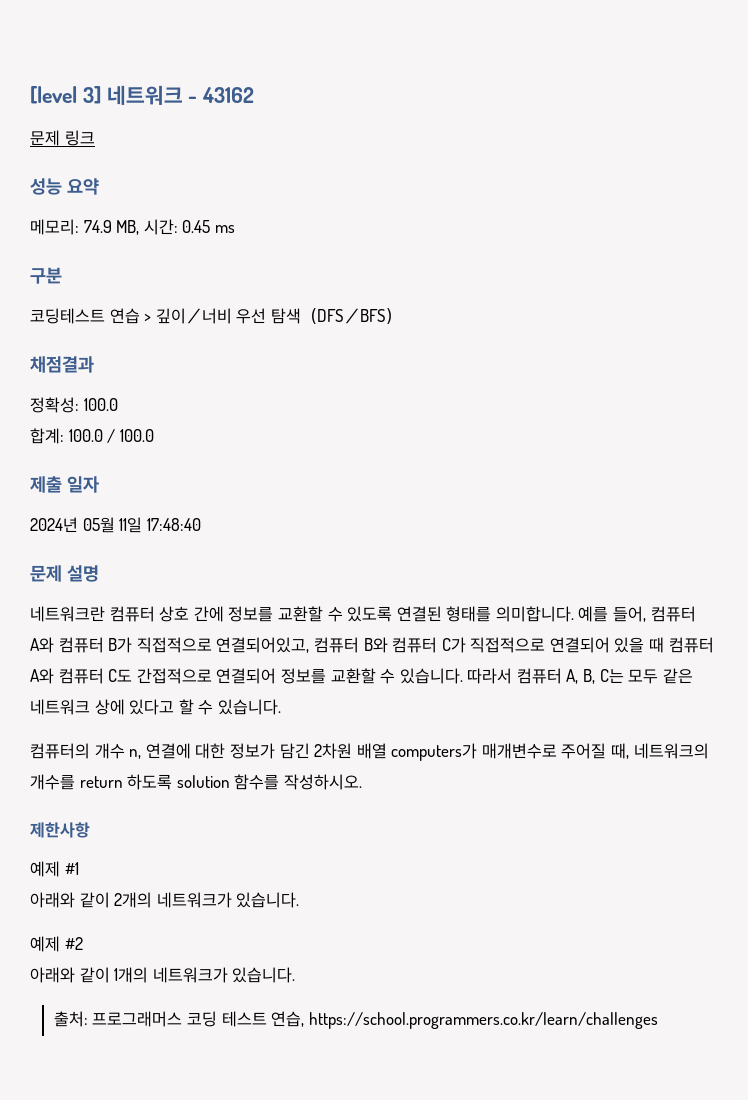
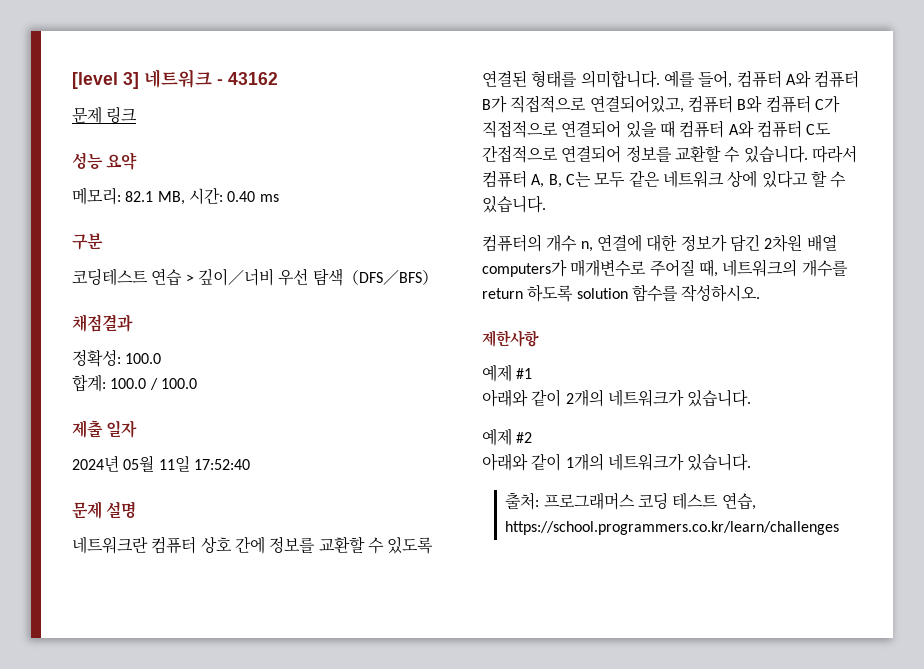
- 메모리: 74.9 MB, 시간: 0.45 ms
+ 메모리: 82.1 MB, 시간: 0.40 ms
- 2024년 05월 11일 17:48:40
+ 2024년 05월 11일 17:52:40

